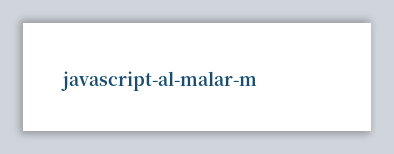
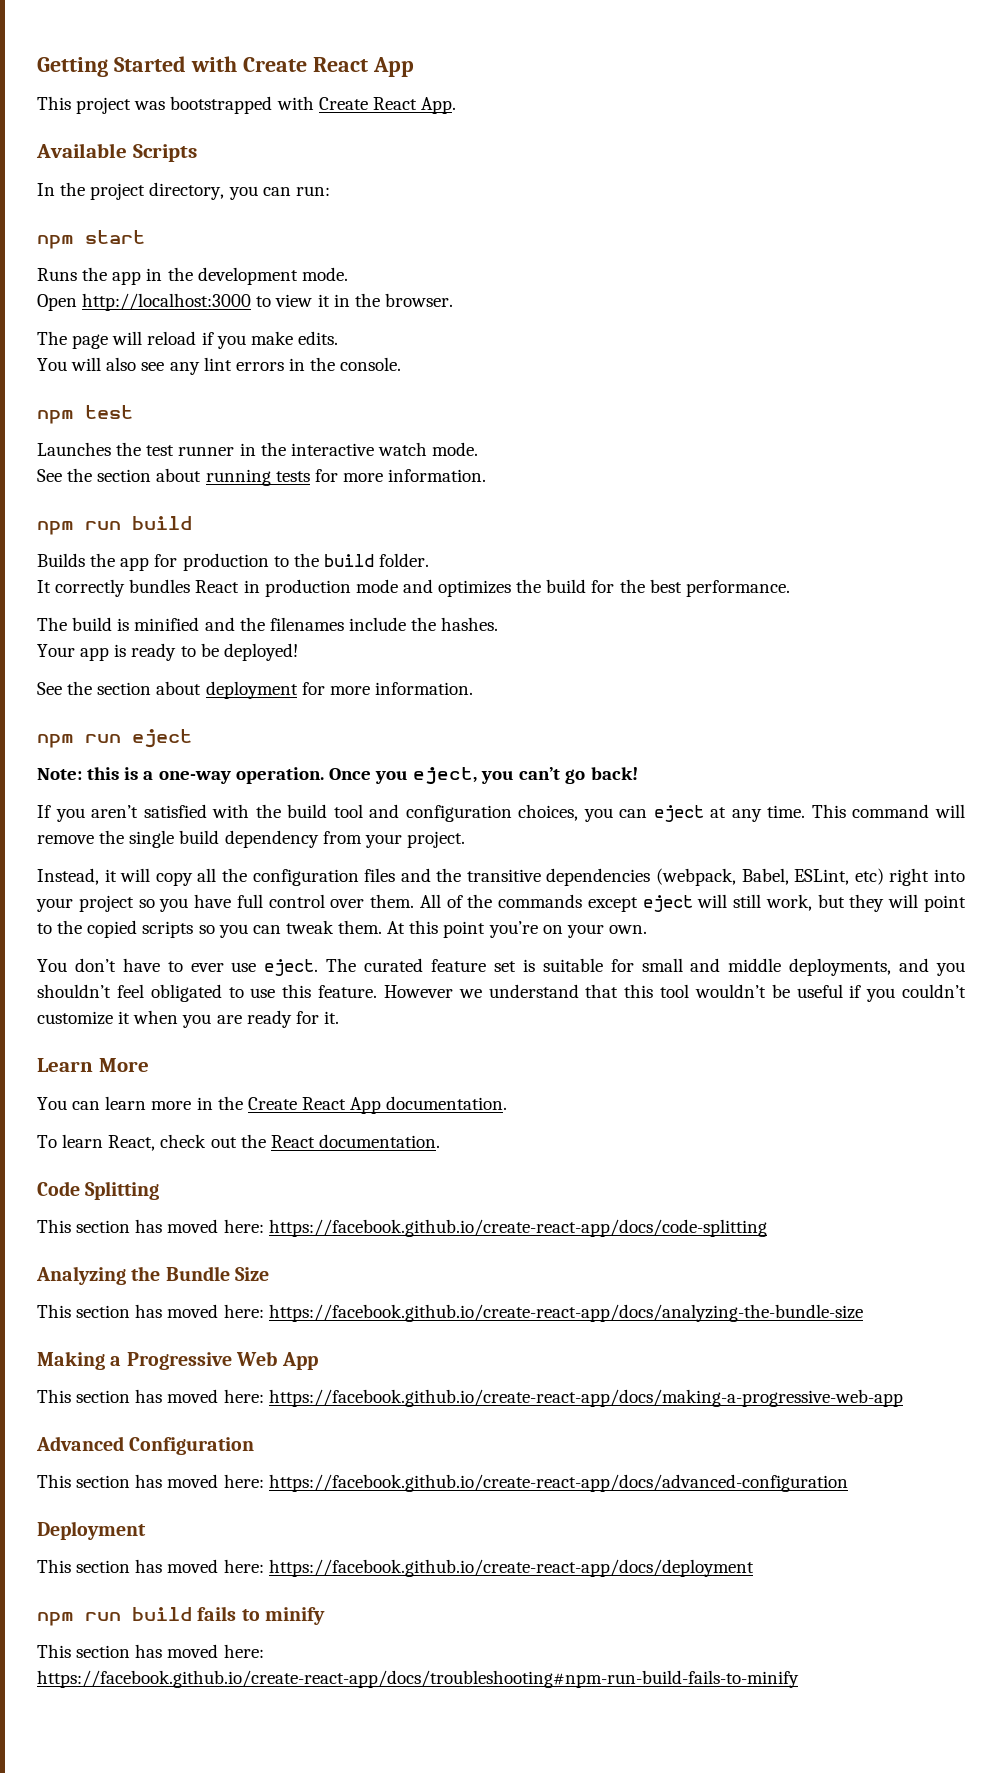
- javascript-al-malar-m
+ Getting Started with Create React App
+ This project was bootstrapped with Create React App.
+ Available Scripts
+ In the project directory, you can run:
+ npm start
+ Runs the app in the development mode.
+ Open http://localhost:3000 to view it in the browser.
+ The page will reload if you make edits.
+ You will also see any lint errors in the console.
+ npm test
+ Launches the test runner in the interactive watch mode.
+ See the section about running tests for more information.
+ npm run build
+ Builds the app for production to the build folder.
+ It correctly bundles React in production mode and optimizes the build for the best performance.
+ The build is minified and the filenames include the hashes.
+ Your app is ready to be deployed!
+ See the section about deployment for more information.
+ npm run eject
+ Note: this is a one-way operation. Once you eject, you can’t go back!
+ If you aren’t satisfied with the build tool and configuration choices, you can eject at any time. This command will remove the single build dependency from your project.
+ Instead, it will copy all the configuration files and the transitive dependencies (webpack, Babel, ESLint, etc) right into your project so you have full control over them. All of the commands except eject will still work, but they will point to the copied scripts so you can tweak them. At this point you’re on your own.
+ You don’t have to ever use eject. The curated feature set is suitable for small and middle deployments, and you shouldn’t feel obligated to use this feature. However we understand that this tool wouldn’t be useful if you couldn’t customize it when you are ready for it.
+ Learn More
+ You can learn more in the Create React App documentation.
+ To learn React, check out the React documentation.
+ Code Splitting
+ This section has moved here: https://facebook.github.io/create-react-app/docs/code-splitting
+ Analyzing the Bundle Size
+ This section has moved here: https://facebook.github.io/create-react-app/docs/analyzing-the-bundle-size
+ Making a Progressive Web App
+ This section has moved here: https://facebook.github.io/create-react-app/docs/making-a-progressive-web-app
+ Advanced Configuration
+ This section has moved here: https://facebook.github.io/create-react-app/docs/advanced-configuration
+ Deployment
+ This section has moved here: https://facebook.github.io/create-react-app/docs/deployment
+ npm run build fails to minify
+ This section has moved here: https://facebook.github.io/create-react-app/docs/troubleshooting#npm-run-build-fails-to-minify

